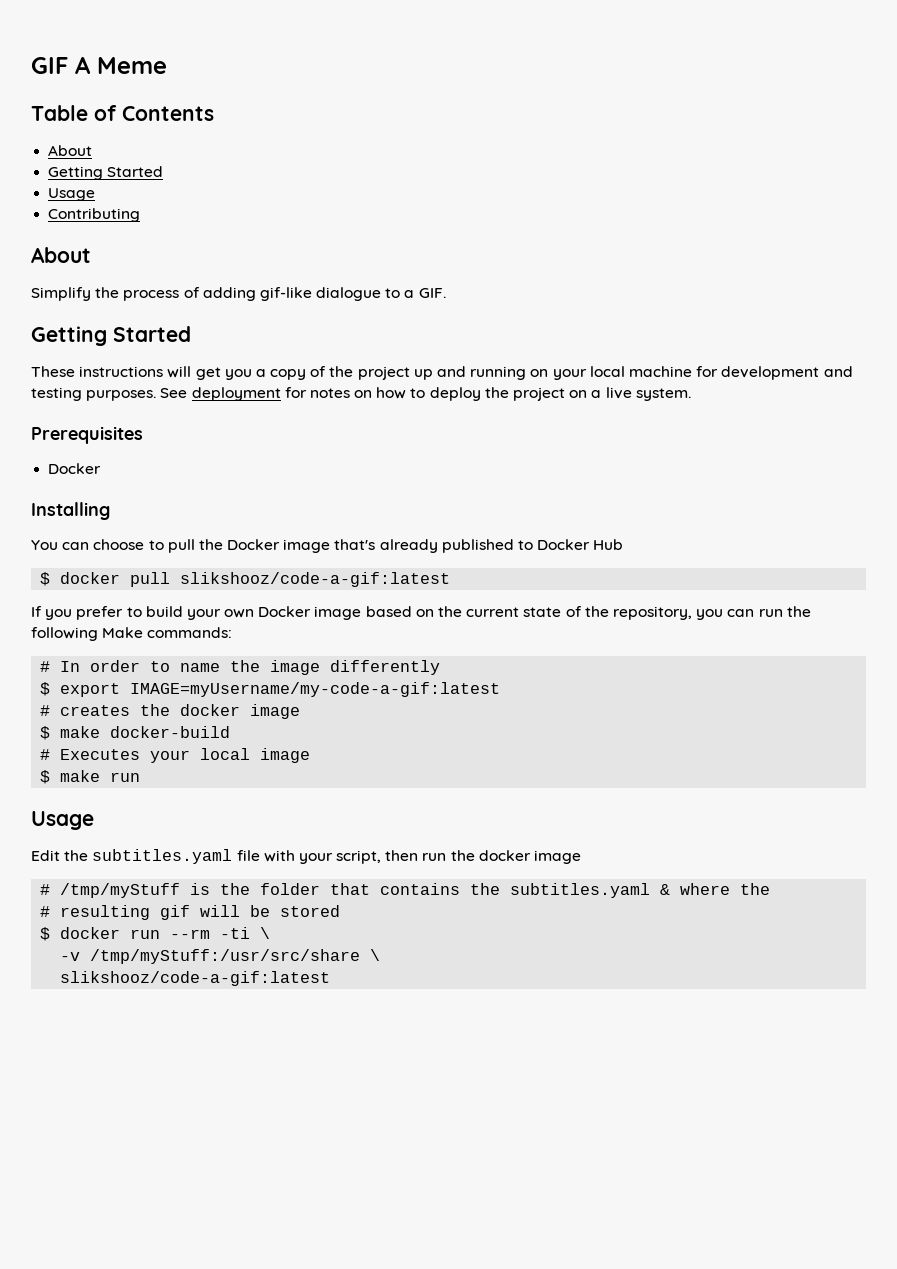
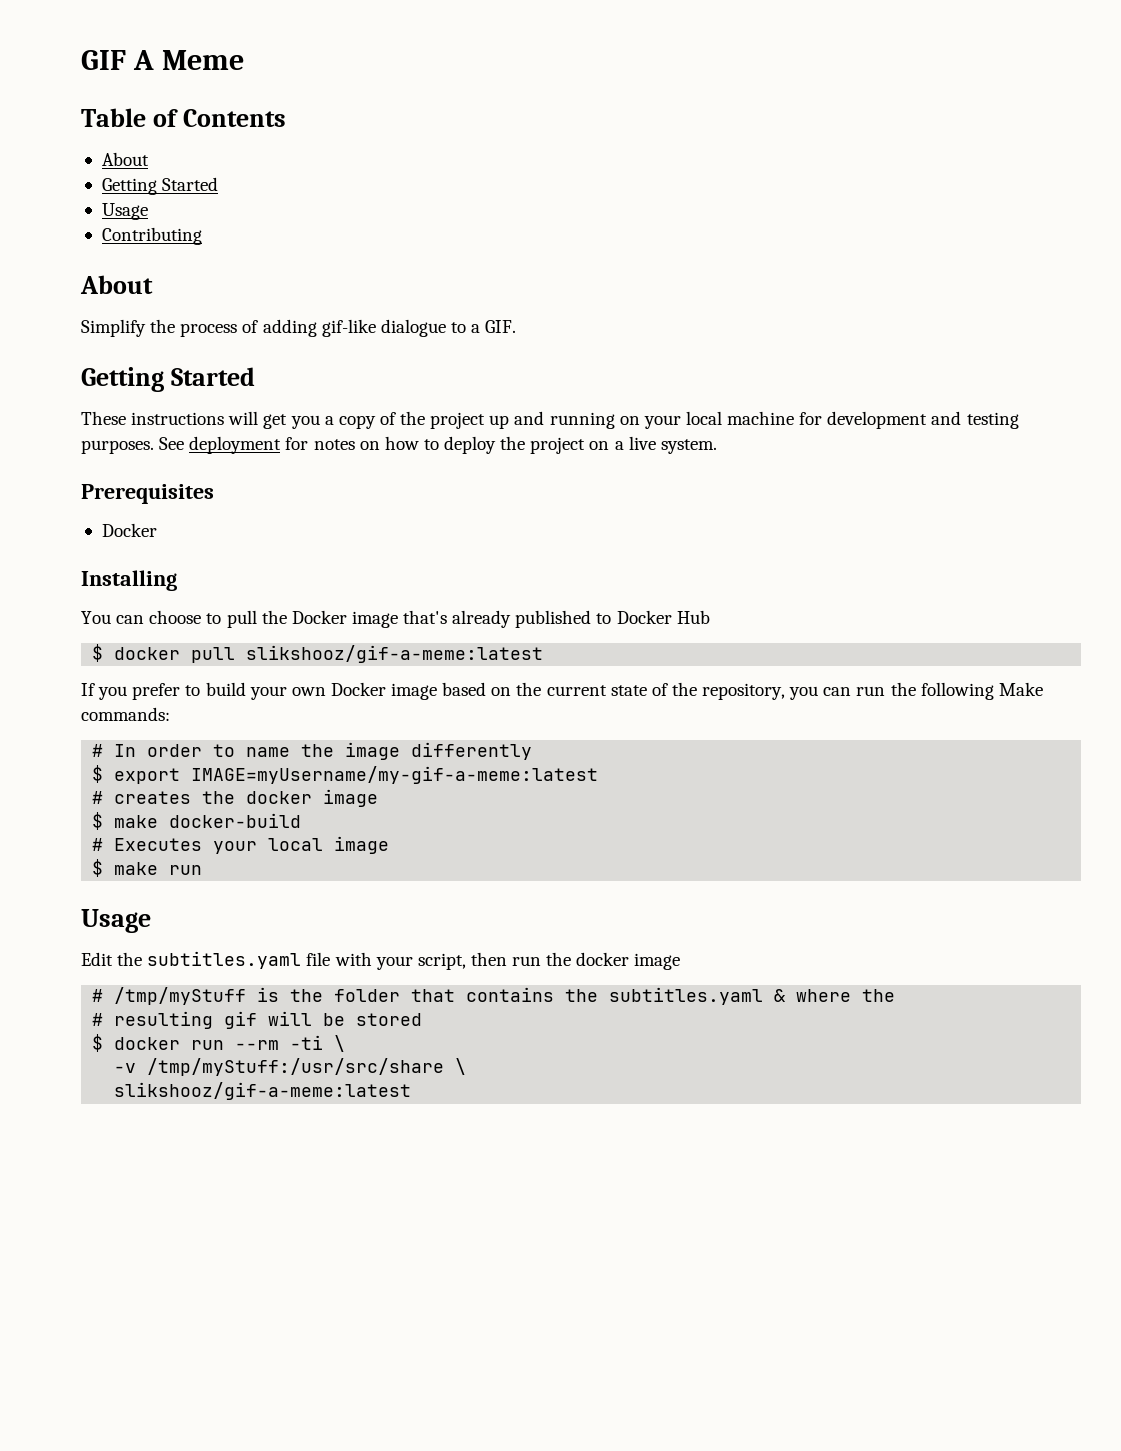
- $ docker pull slikshooz/code-a-gif:latest
+ $ docker pull slikshooz/gif-a-meme:latest
- $ export IMAGE=myUsername/my-code-a-gif:latest
+ $ export IMAGE=myUsername/my-gif-a-meme:latest
  -v /tmp/myStuff:/usr/src/share \
- slikshooz/code-a-gif:latest
+ slikshooz/gif-a-meme:latest

